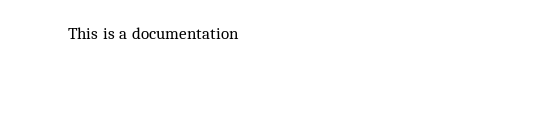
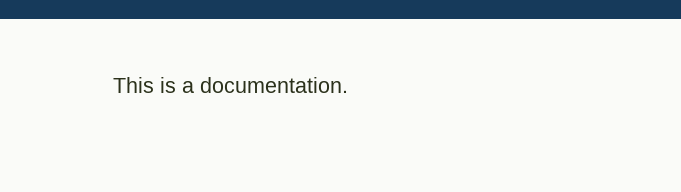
- This is a documentation
+ This is a documentation.

